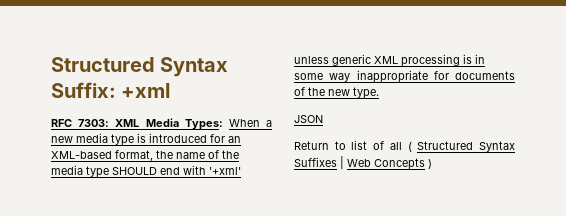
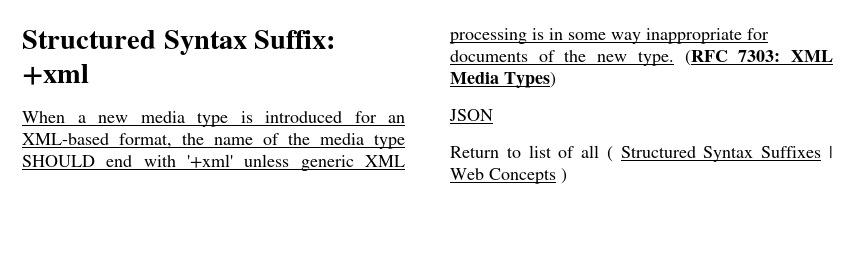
- RFC 7303: XML Media Types: When a new media type is introduced for an XML-based format, the name of the media type SHOULD end with '+xml' unless generic XML processing is in some way inappropriate for documents of the new type.
+ When a new media type is introduced for an XML-based format, the name of the media type SHOULD end with '+xml' unless generic XML processing is in some way inappropriate for documents of the new type. (RFC 7303: XML Media Types)

